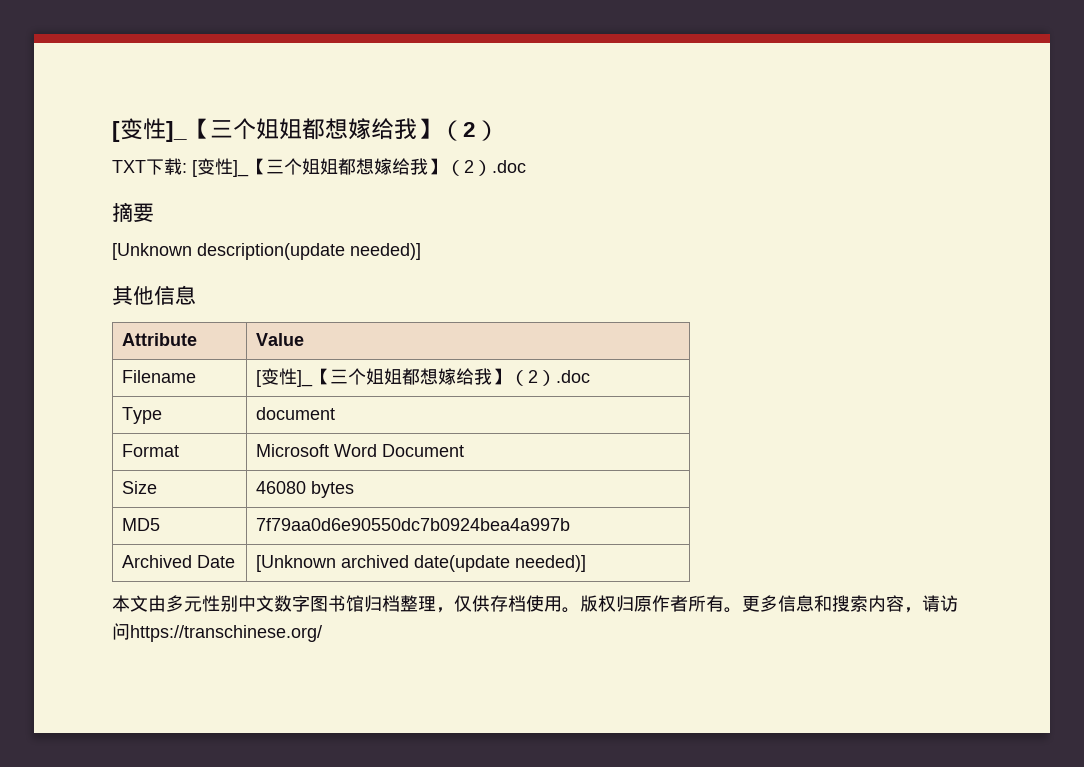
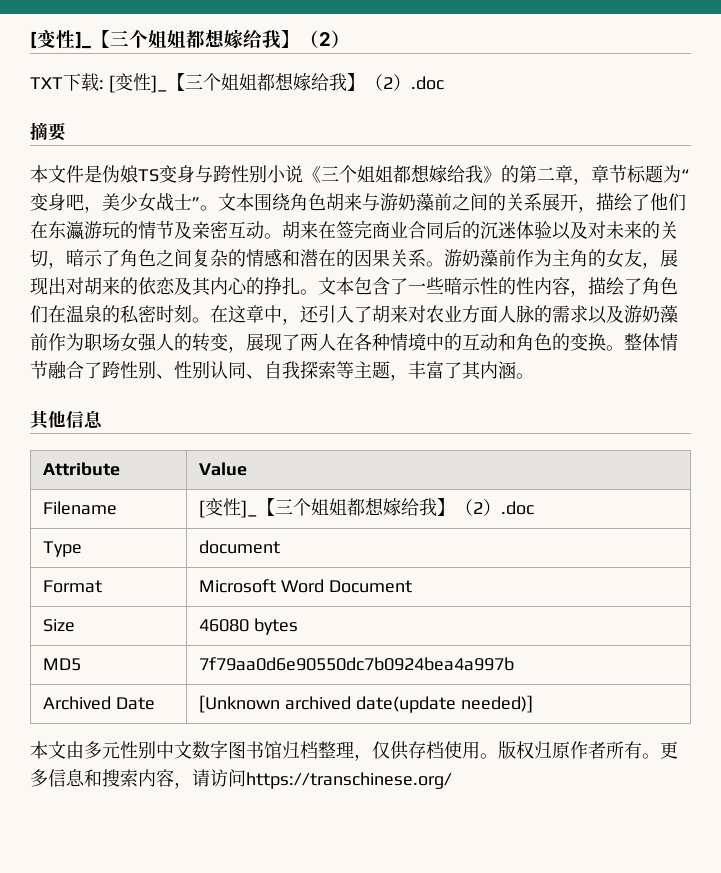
- [Unknown description(update needed)]
+ 本文件是伪娘TS变身与跨性别小说《三个姐姐都想嫁给我》的第二章，章节标题为“变身吧，美少女战士”。文本围绕角色胡来与游奶藻前之间的关系展开，描绘了他们在东瀛游玩的情节及亲密互动。胡来在签完商业合同后的沉迷体验以及对未来的关切，暗示了角色之间复杂的情感和潜在的因果关系。游奶藻前作为主角的女友，展现出对胡来的依恋及其内心的挣扎。文本包含了一些暗示性的性内容，描绘了角色们在温泉的私密时刻。在这章中，还引入了胡来对农业方面人脉的需求以及游奶藻前作为职场女强人的转变，展现了两人在各种情境中的互动和角色的变换。整体情节融合了跨性别、性别认同、自我探索等主题，丰富了其内涵。

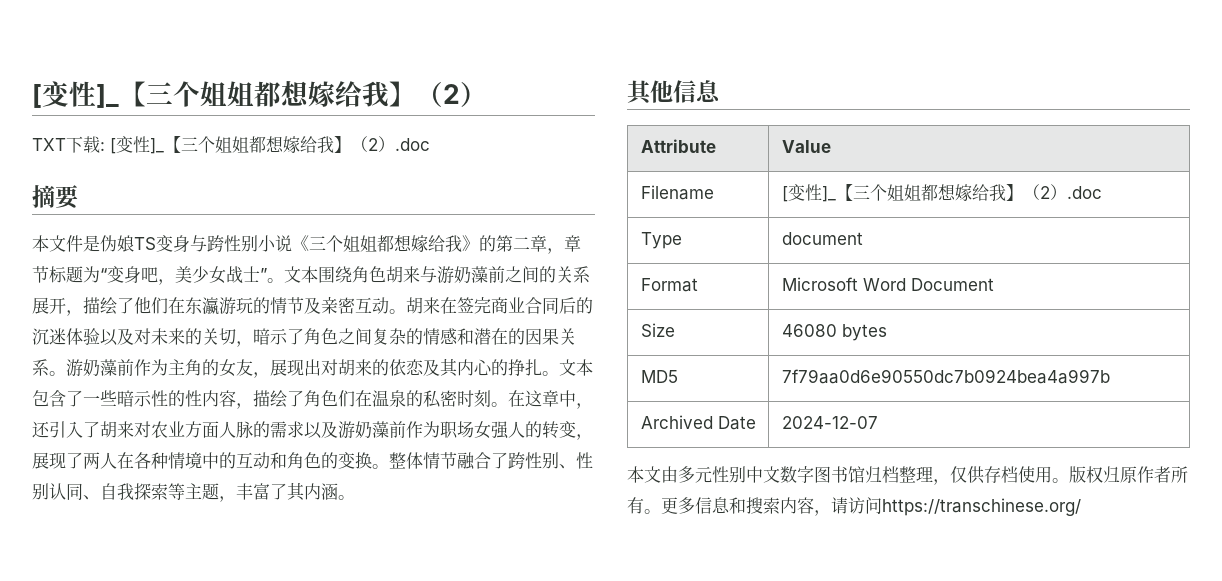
- Archived Date | [Unknown archived date(update needed)]
+ Archived Date | 2024-12-07

